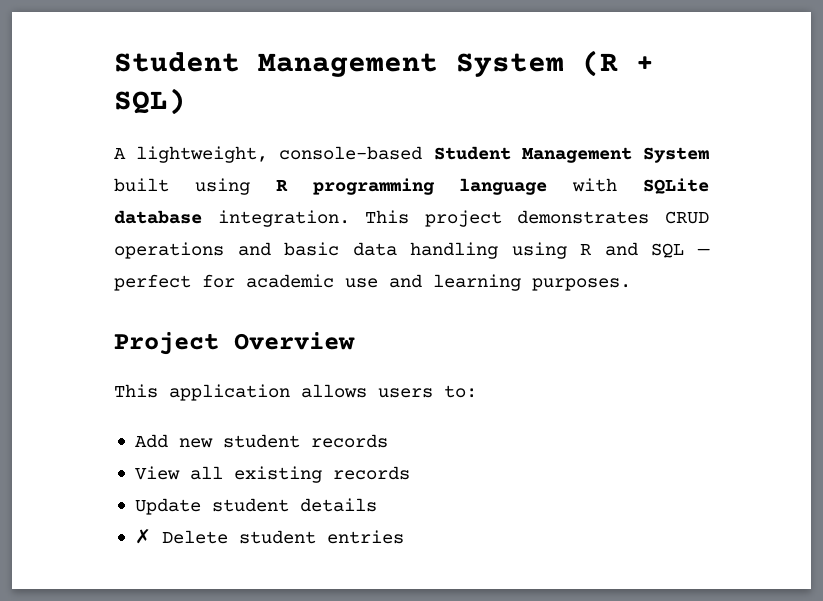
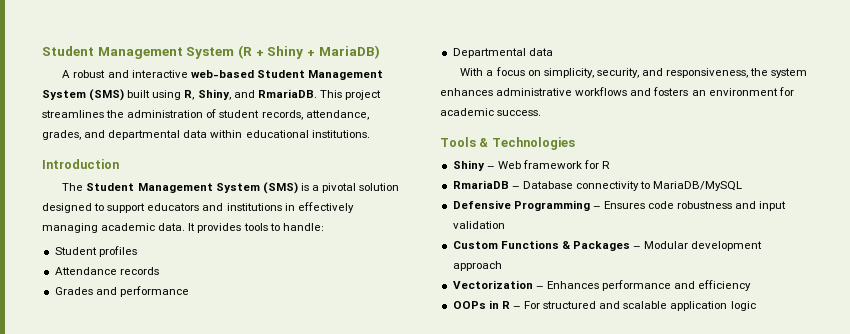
- Student Management System (R + SQL)
- A lightweight, console-based Student Management System built using R programming language with SQLite database integration. This project demonstrates CRUD operations and basic data handling using R and SQL — perfect for academic use and learning purposes.
- Project Overview
- This application allows users to:
- Add new student records
- View all existing records
- Update student details
- ✗ Delete student entries
+ Student Management System (R + Shiny + MariaDB)
+ A robust and interactive web-based Student Management System (SMS) built using R, Shiny, and RmariaDB. This project streamlines the administration of student records, attendance, grades, and departmental data within educational institutions.
+ Introduction
+ The Student Management System (SMS) is a pivotal solution designed to support educators and institutions in effectively managing academic data. It provides tools to handle:
+ Student profiles
+ Attendance records
+ Grades and performance
+ Departmental data
+ With a focus on simplicity, security, and responsiveness, the system enhances administrative workflows and fosters an environment for academic success.
+ Tools & Technologies
+ Shiny – Web framework for R
+ RmariaDB – Database connectivity to MariaDB/MySQL
+ Defensive Programming – Ensures code robustness and input validation
+ Custom Functions & Packages – Modular development approach
+ Vectorization – Enhances performance and efficiency
+ OOPs in R – For structured and scalable application logic

